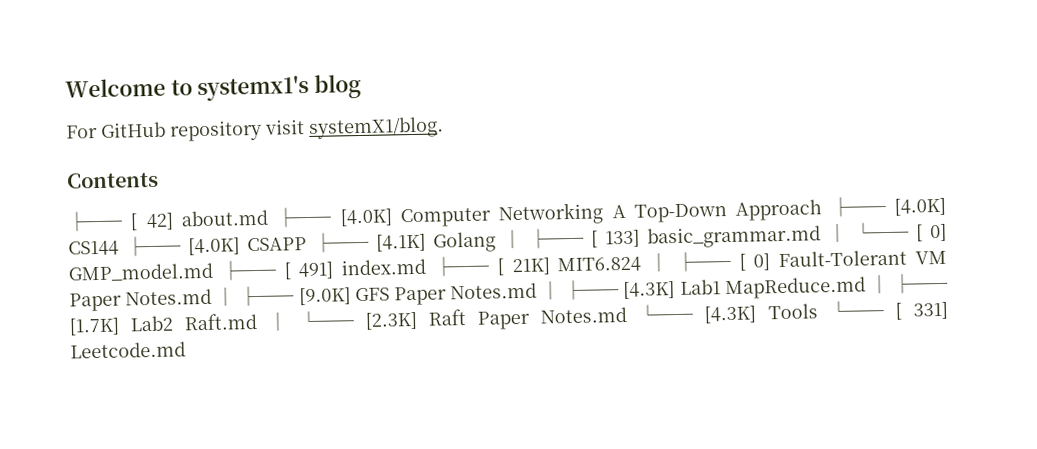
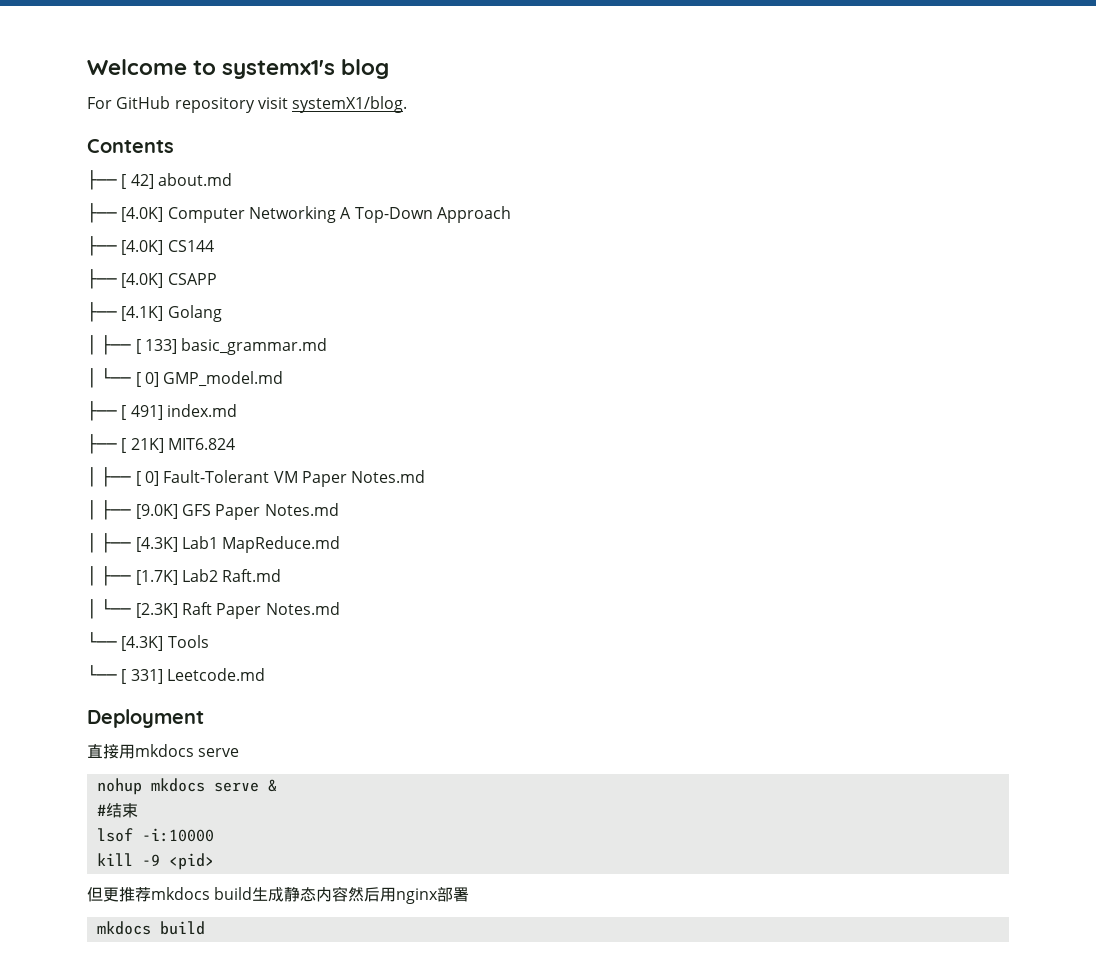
- ├── [ 42] about.md ├── [4.0K] Computer Networking A Top-Down Approach ├── [4.0K] CS144 ├── [4.0K] CSAPP ├── [4.1K] Golang │ ├── [ 133] basic_grammar.md │ └── [ 0] GMP_model.md ├── [ 491] index.md ├── [ 21K] MIT6.824 │ ├── [ 0] Fault-Tolerant VM Paper Notes.md │ ├── [9.0K] GFS Paper Notes.md │ ├── [4.3K] Lab1 MapReduce.md │ ├── [1.7K] Lab2 Raft.md │ └── [2.3K] Raft Paper Notes.md └── [4.3K] Tools └── [ 331] Leetcode.md
+ ├── [ 42] about.md
+ ├── [4.0K] Computer Networking A Top-Down Approach
+ ├── [4.0K] CS144
+ ├── [4.0K] CSAPP
+ ├── [4.1K] Golang
+ │ ├── [ 133] basic_grammar.md
+ │ └── [ 0] GMP_model.md
+ ├── [ 491] index.md
+ ├── [ 21K] MIT6.824
+ │ ├── [ 0] Fault-Tolerant VM Paper Notes.md
+ │ ├── [9.0K] GFS Paper Notes.md
+ │ ├── [4.3K] Lab1 MapReduce.md
+ │ ├── [1.7K] Lab2 Raft.md
+ │ └── [2.3K] Raft Paper Notes.md
+ └── [4.3K] Tools
+ └── [ 331] Leetcode.md
+ Deployment
+ 直接用mkdocs serve
+ nohup mkdocs serve &
+ #结束
+ lsof -i:10000
+ kill -9 <pid>
+ 但更推荐mkdocs build生成静态内容然后用nginx部署
+ mkdocs build

